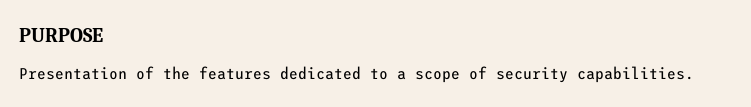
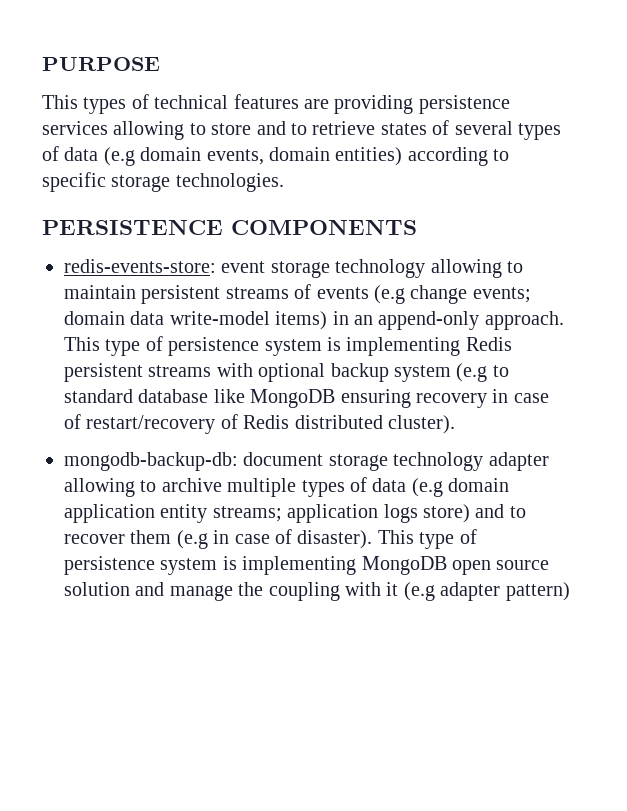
- Presentation of the features dedicated to a scope of security capabilities.
+ This types of technical features are providing persistence services allowing to store and to retrieve states of several types of data (e.g domain events, domain entities) according to specific storage technologies.
+ PERSISTENCE COMPONENTS
+ redis-events-store: event storage technology allowing to maintain persistent streams of events (e.g change events; domain data write-model items) in an append-only approach. This type of persistence system is implementing Redis persistent streams with optional backup system (e.g to standard database like MongoDB ensuring recovery in case of restart/recovery of Redis distributed cluster).
+ mongodb-backup-db: document storage technology adapter allowing to archive multiple types of data (e.g domain application entity streams; application logs store) and to recover them (e.g in case of disaster). This type of persistence system is implementing MongoDB open source solution and manage the coupling with it (e.g adapter pattern)

